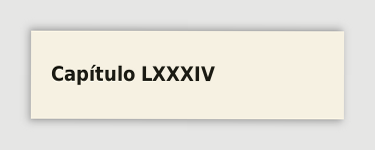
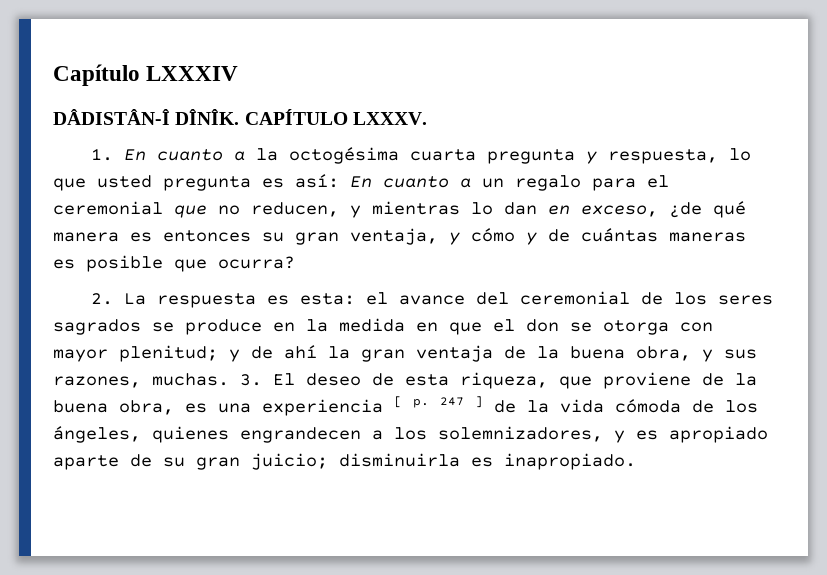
+ DÂDISTÂN-Î DÎNÎK. CAPÍTULO LXXXV.
+ 1. En cuanto a la octogésima cuarta pregunta y respuesta, lo que usted pregunta es así: En cuanto a un regalo para el ceremonial que no reducen, y mientras lo dan en exceso, ¿de qué manera es entonces su gran ventaja, y cómo y de cuántas maneras es posible que ocurra?
+ 2. La respuesta es esta: el avance del ceremonial de los seres sagrados se produce en la medida en que el don se otorga con mayor plenitud; y de ahí la gran ventaja de la buena obra, y sus razones, muchas. 3. El deseo de esta riqueza, que proviene de la buena obra, es una experiencia [ p. 247 ] de la vida cómoda de los ángeles, quienes engrandecen a los solemnizadores, y es apropiado aparte de su gran juicio; disminuirla es inapropiado.

